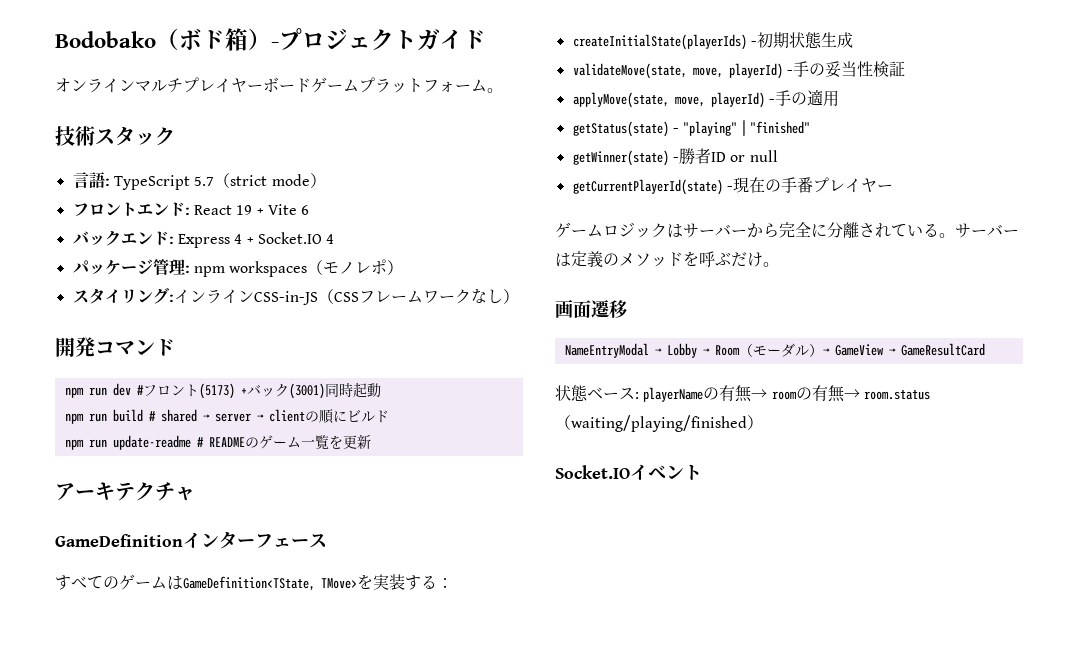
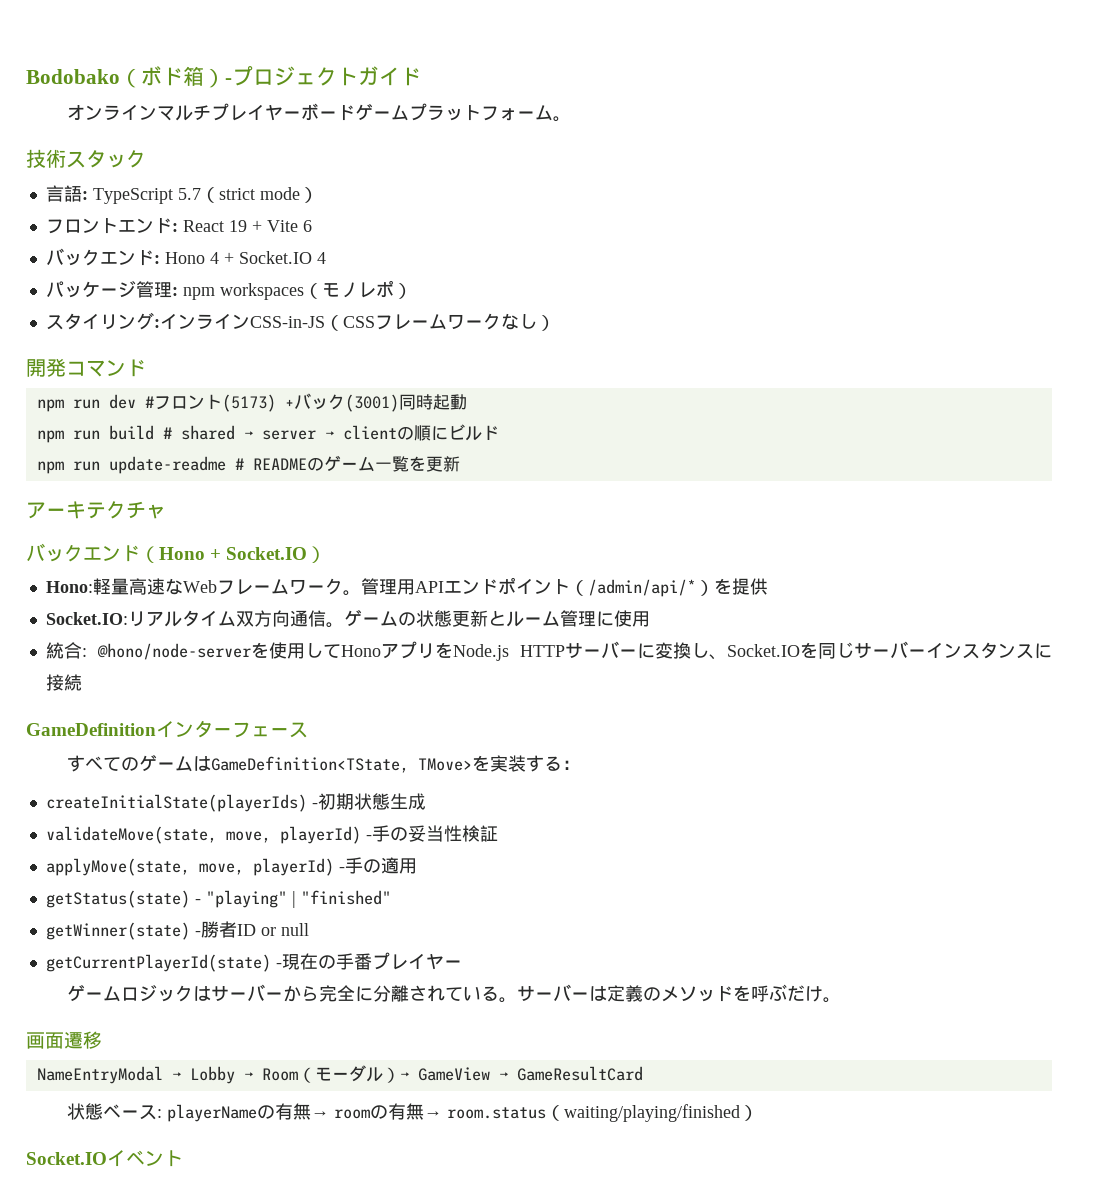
- バックエンド: Express 4 + Socket.IO 4
+ バックエンド: Hono 4 + Socket.IO 4
+ バックエンド（Hono + Socket.IO）
+ Hono:軽量高速なWebフレームワーク。管理用APIエンドポイント（/admin/api/*）を提供
+ Socket.IO:リアルタイム双方向通信。ゲームの状態更新とルーム管理に使用
+ 統合: @hono/node-serverを使用してHonoアプリをNode.js HTTPサーバーに変換し、Socket.IOを同じサーバーインスタンスに接続

